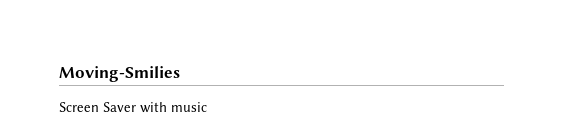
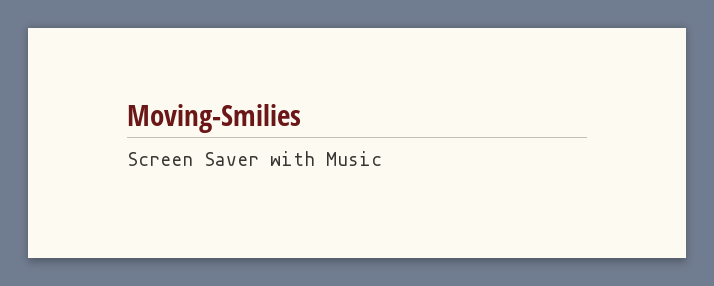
- Screen Saver with music
+ Screen Saver with Music

